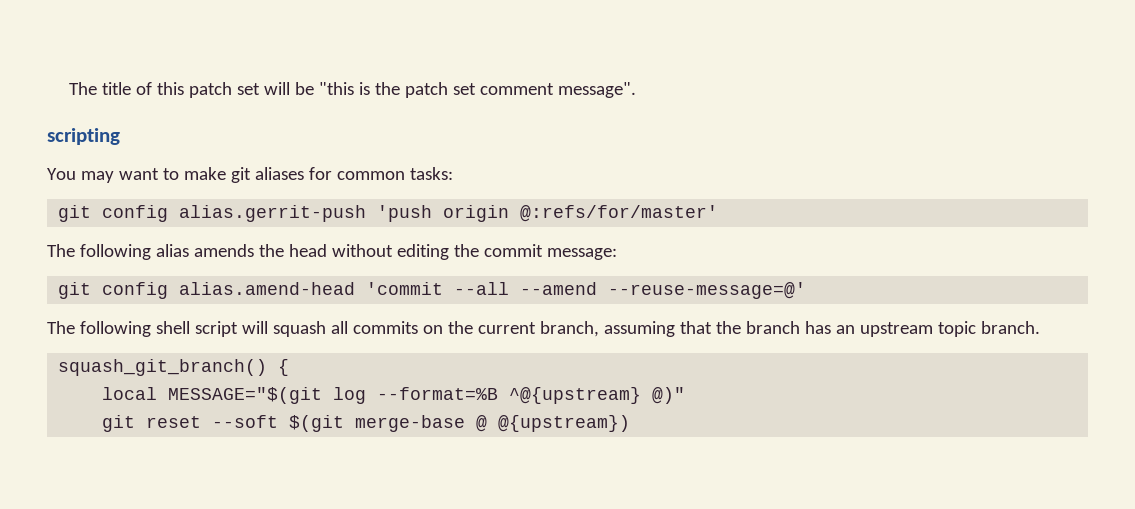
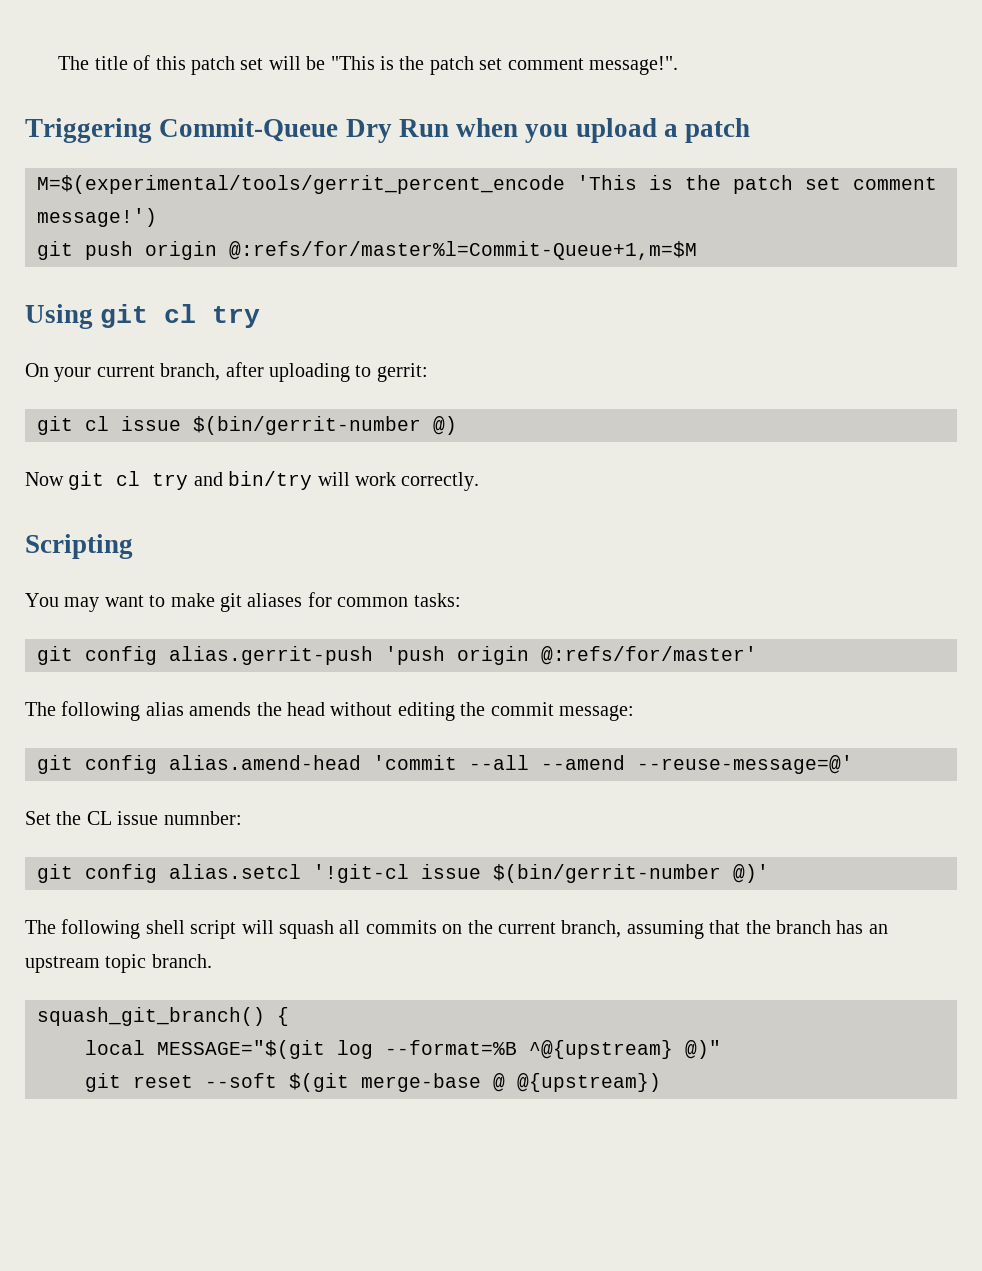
- The title of this patch set will be "this is the patch set comment message".
- scripting
+ The title of this patch set will be "This is the patch set comment message!".
+ Triggering Commit-Queue Dry Run when you upload a patch
+ M=$(experimental/tools/gerrit_percent_encode 'This is the patch set comment message!')
+ git push origin @:refs/for/master%l=Commit-Queue+1,m=$M
+ Using git cl try
+ On your current branch, after uploading to gerrit:
+ git cl issue $(bin/gerrit-number @)
+ Now git cl try and bin/try will work correctly.
+ Scripting
+ Set the CL issue numnber:
+ git config alias.setcl '!git-cl issue $(bin/gerrit-number @)'

